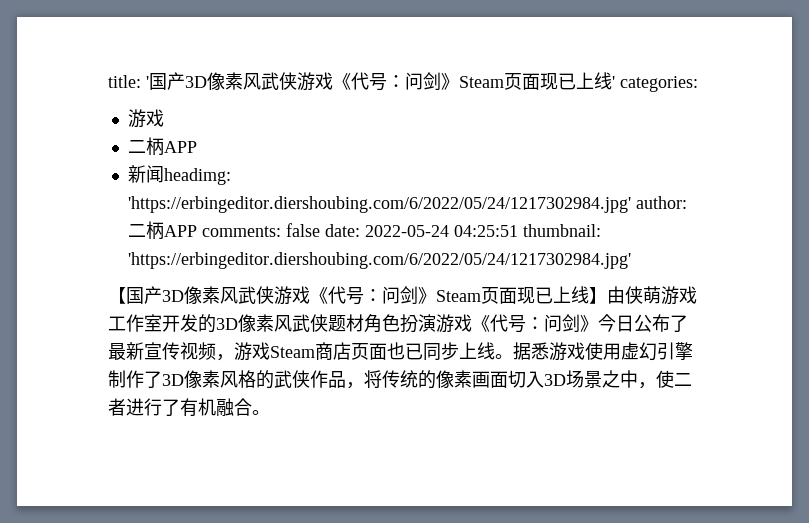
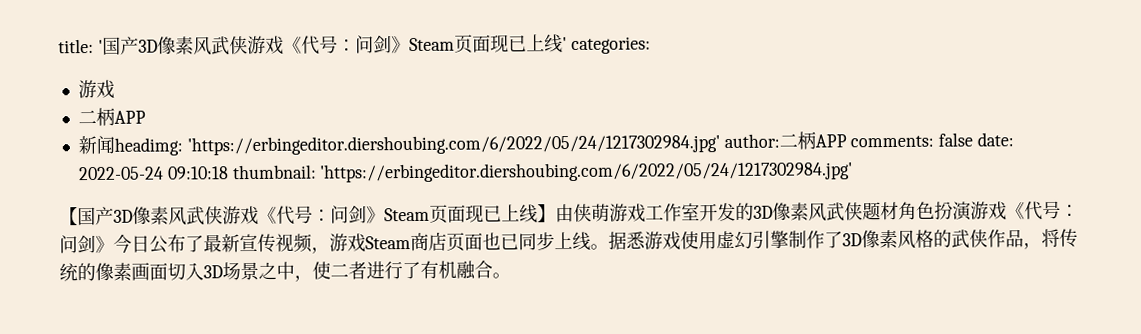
- 新闻headimg: 'https://erbingeditor.diershoubing.com/6/2022/05/24/1217302984.jpg' author:二柄APP comments: false date: 2022-05-24 04:25:51 thumbnail: 'https://erbingeditor.diershoubing.com/6/2022/05/24/1217302984.jpg'
+ 新闻headimg: 'https://erbingeditor.diershoubing.com/6/2022/05/24/1217302984.jpg' author:二柄APP comments: false date: 2022-05-24 09:10:18 thumbnail: 'https://erbingeditor.diershoubing.com/6/2022/05/24/1217302984.jpg'

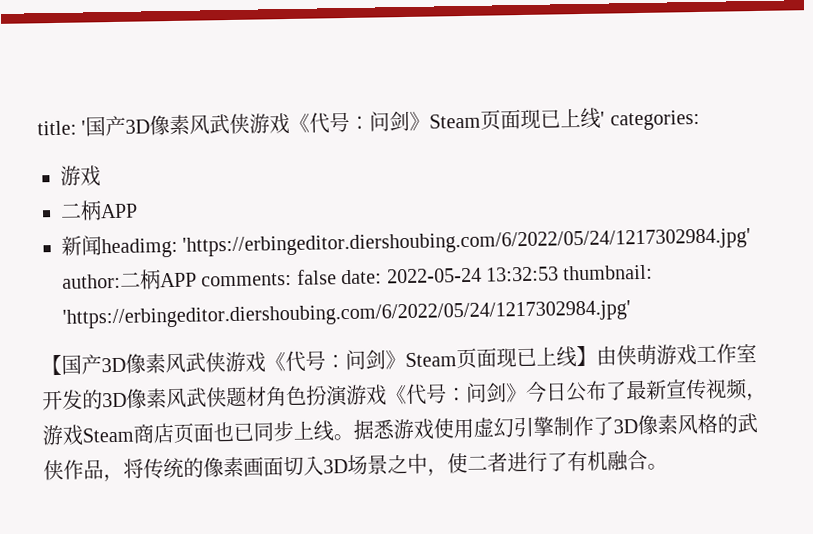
- 新闻headimg: 'https://erbingeditor.diershoubing.com/6/2022/05/24/1217302984.jpg' author:二柄APP comments: false date: 2022-05-24 09:10:18 thumbnail: 'https://erbingeditor.diershoubing.com/6/2022/05/24/1217302984.jpg'
+ 新闻headimg: 'https://erbingeditor.diershoubing.com/6/2022/05/24/1217302984.jpg' author:二柄APP comments: false date: 2022-05-24 13:32:53 thumbnail: 'https://erbingeditor.diershoubing.com/6/2022/05/24/1217302984.jpg'

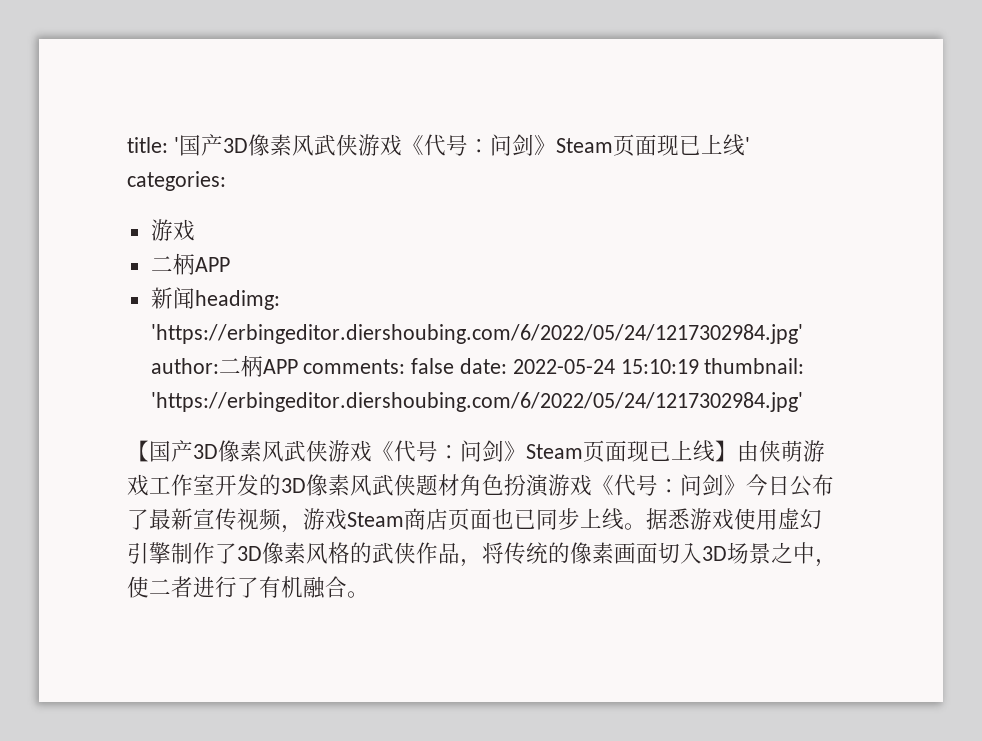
- 新闻headimg: 'https://erbingeditor.diershoubing.com/6/2022/05/24/1217302984.jpg' author:二柄APP comments: false date: 2022-05-24 13:32:53 thumbnail: 'https://erbingeditor.diershoubing.com/6/2022/05/24/1217302984.jpg'
+ 新闻headimg: 'https://erbingeditor.diershoubing.com/6/2022/05/24/1217302984.jpg' author:二柄APP comments: false date: 2022-05-24 15:10:19 thumbnail: 'https://erbingeditor.diershoubing.com/6/2022/05/24/1217302984.jpg'

